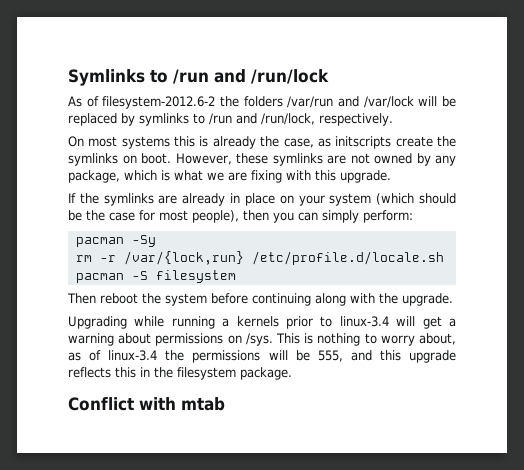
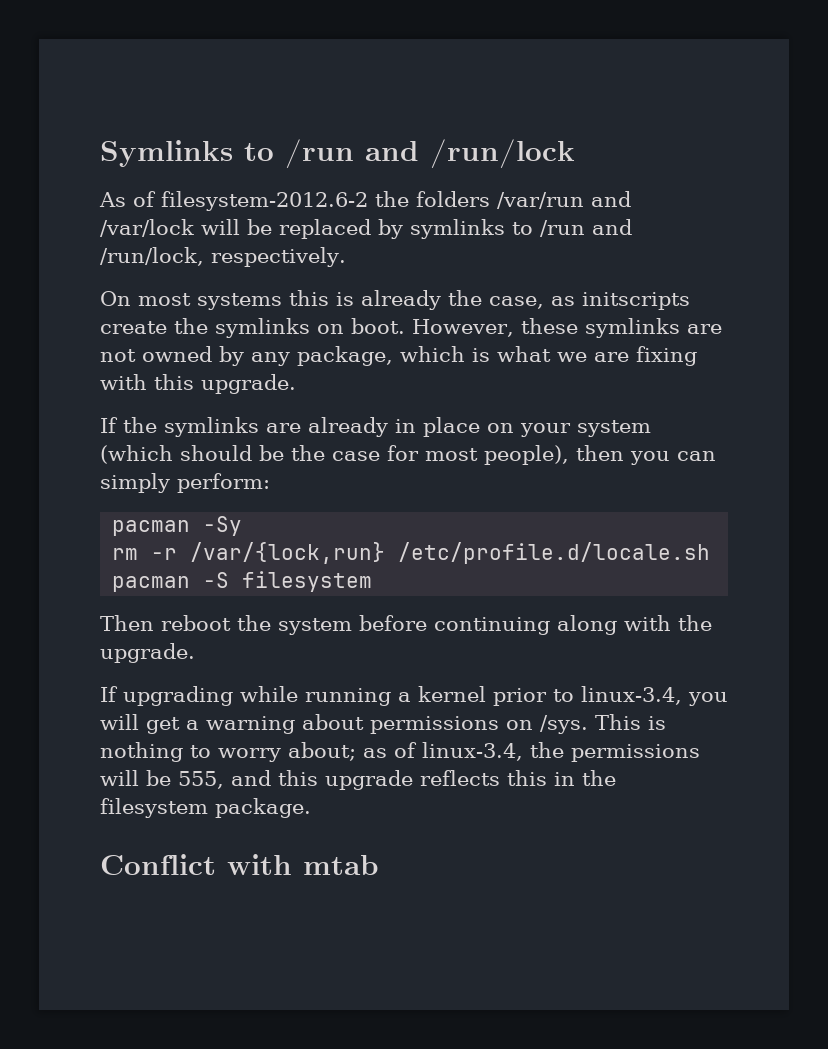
- Upgrading while running a kernels prior to linux-3.4 will get a warning about permissions on /sys.
+ If upgrading while running a kernel prior to linux-3.4, you will get a warning about permissions on /sys.
- This is nothing to worry about, as of linux-3.4 the permissions will be 555, and this upgrade reflects this in the filesystem package.
+ This is nothing to worry about; as of linux-3.4, the permissions will be 555, and this upgrade reflects this in the filesystem package.

